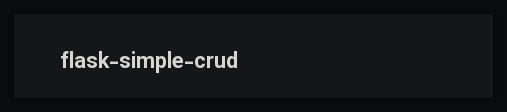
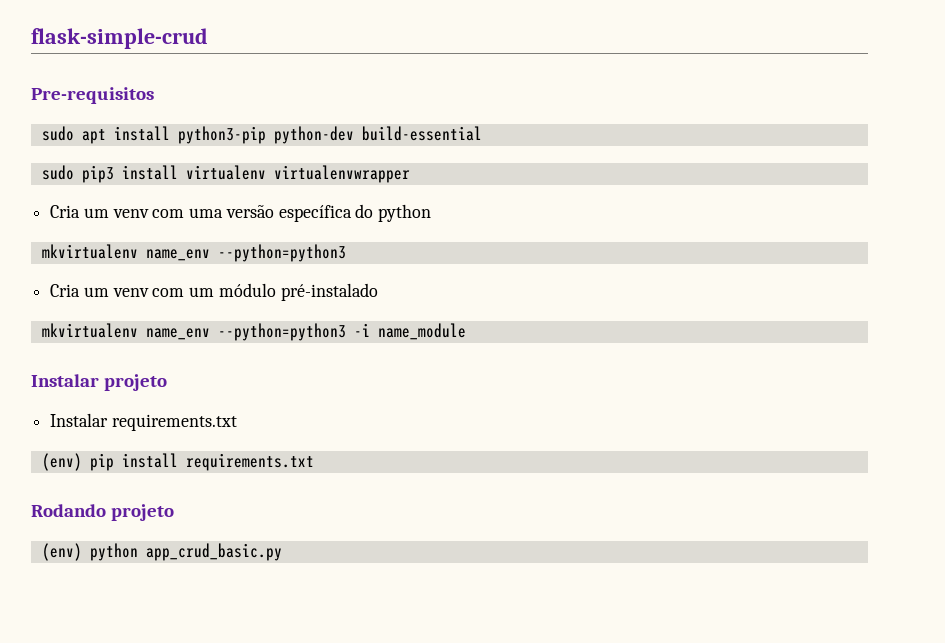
+ Pre-requisitos
+ sudo apt install python3-pip python-dev build-essential
+ sudo pip3 install virtualenv virtualenvwrapper
+ Cria um venv com uma versão específica do python
+ mkvirtualenv name_env --python=python3
+ Cria um venv com um módulo pré-instalado
+ mkvirtualenv name_env --python=python3 -i name_module
+ Instalar projeto
+ Instalar requirements.txt
+ (env) pip install requirements.txt
+ Rodando projeto
+ (env) python app_crud_basic.py

